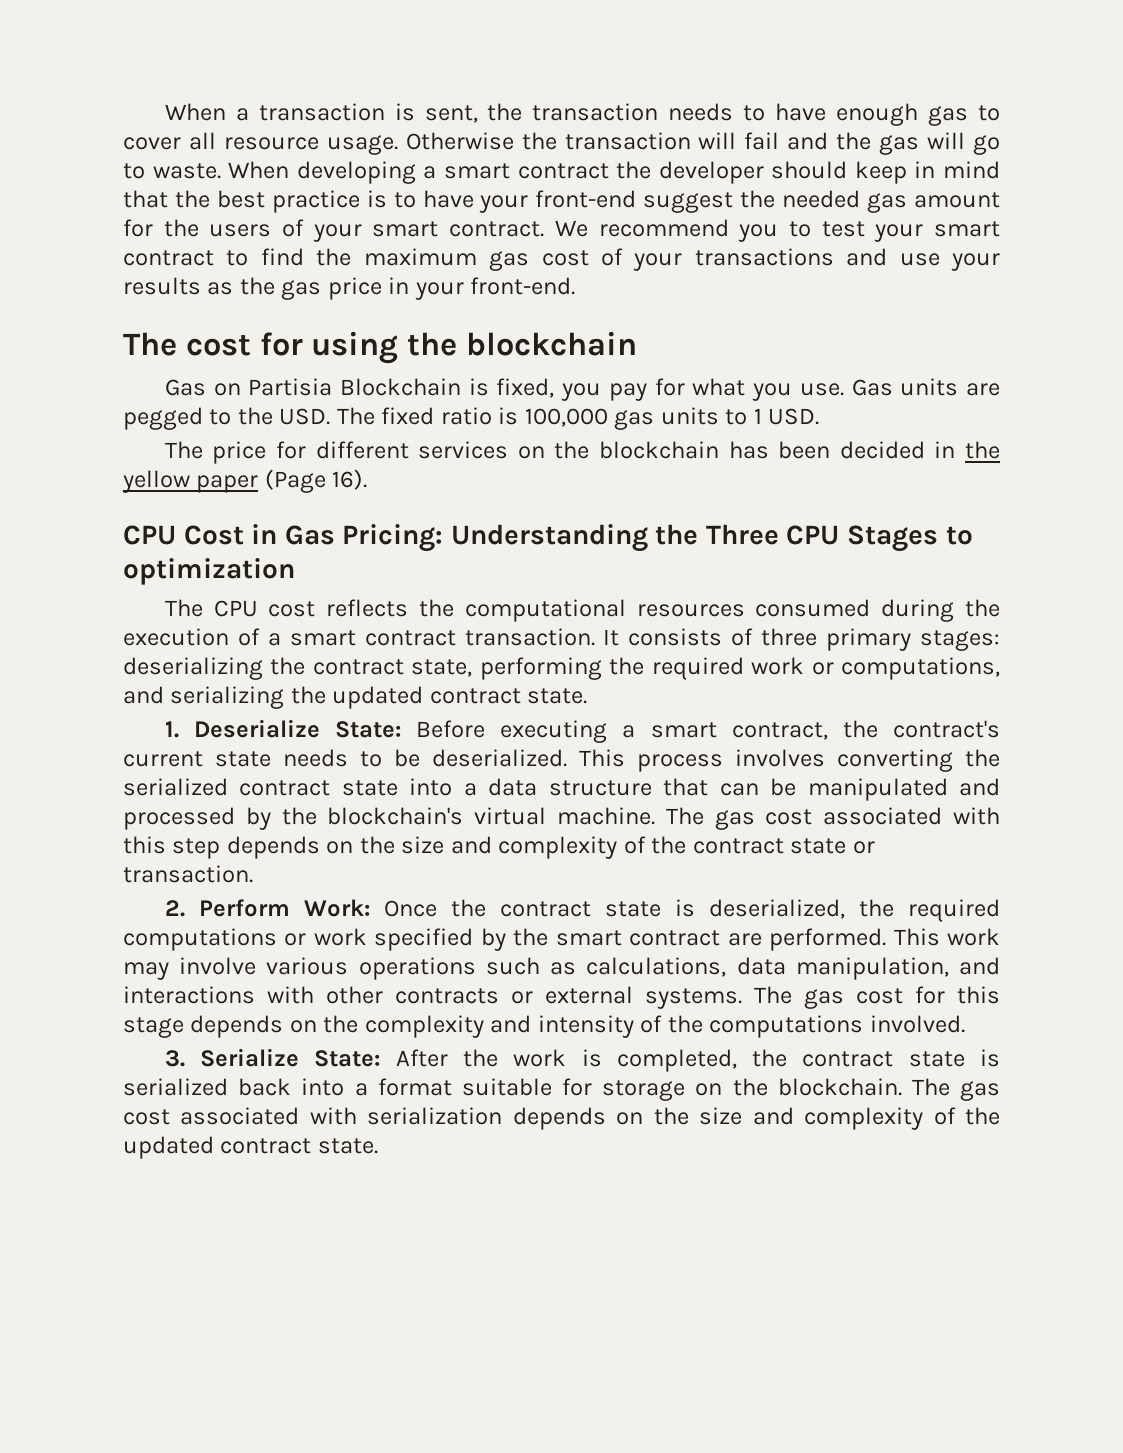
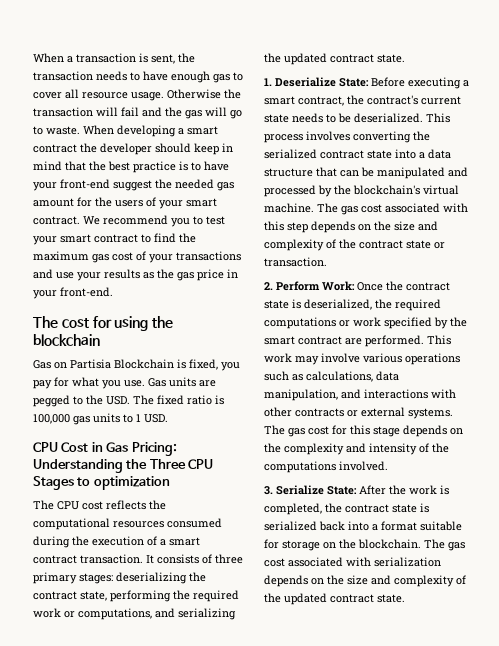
- The price for different services on the blockchain has been decided in the yellow paper (Page 16).

